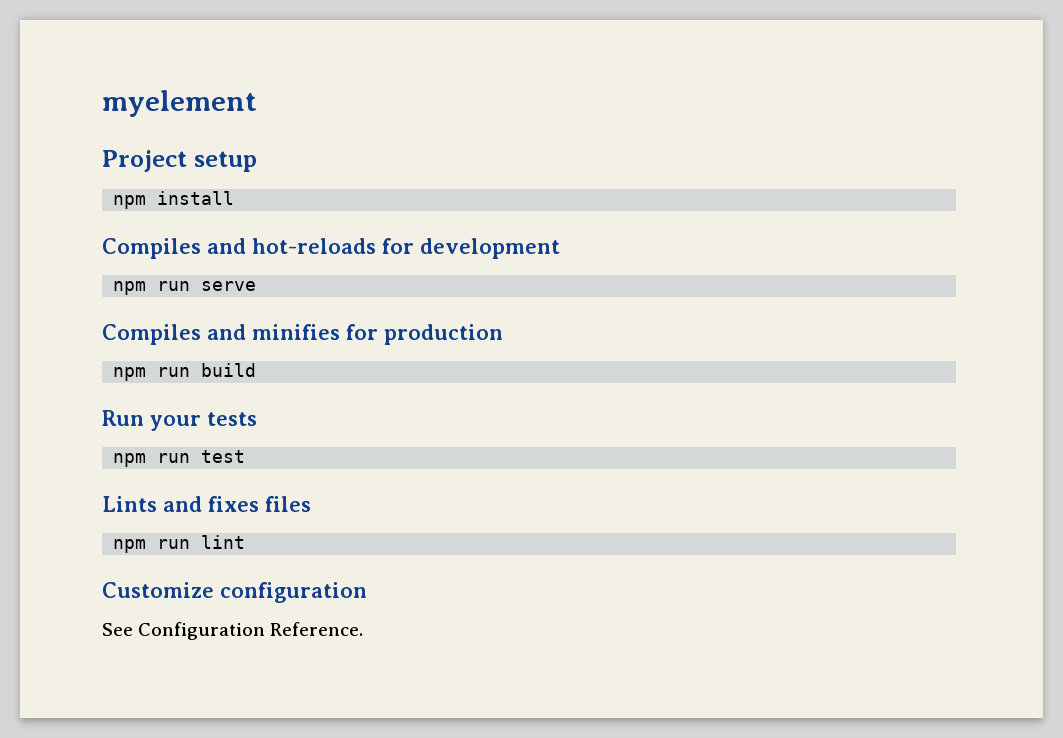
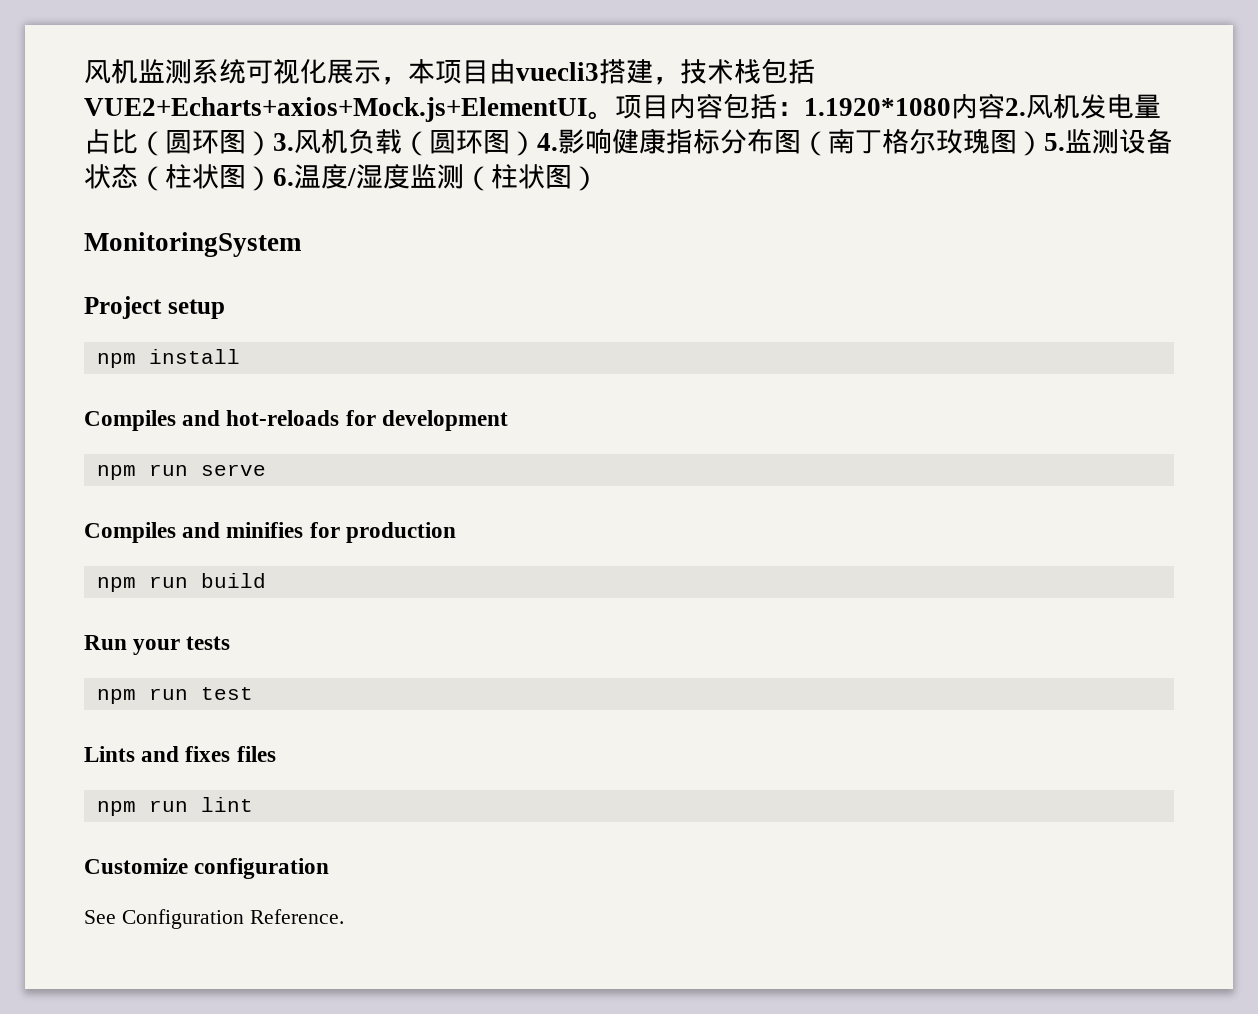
- myelement
+ 风机监测系统可视化展示，本项目由vuecli3搭建，技术栈包括VUE2+Echarts+axios+Mock.js+ElementUI。项目内容包括：1.1920*1080内容2.风机发电量占比（圆环图）3.风机负载（圆环图）4.影响健康指标分布图（南丁格尔玫瑰图）5.监测设备状态（柱状图）6.温度/湿度监测（柱状图）
+ MonitoringSystem

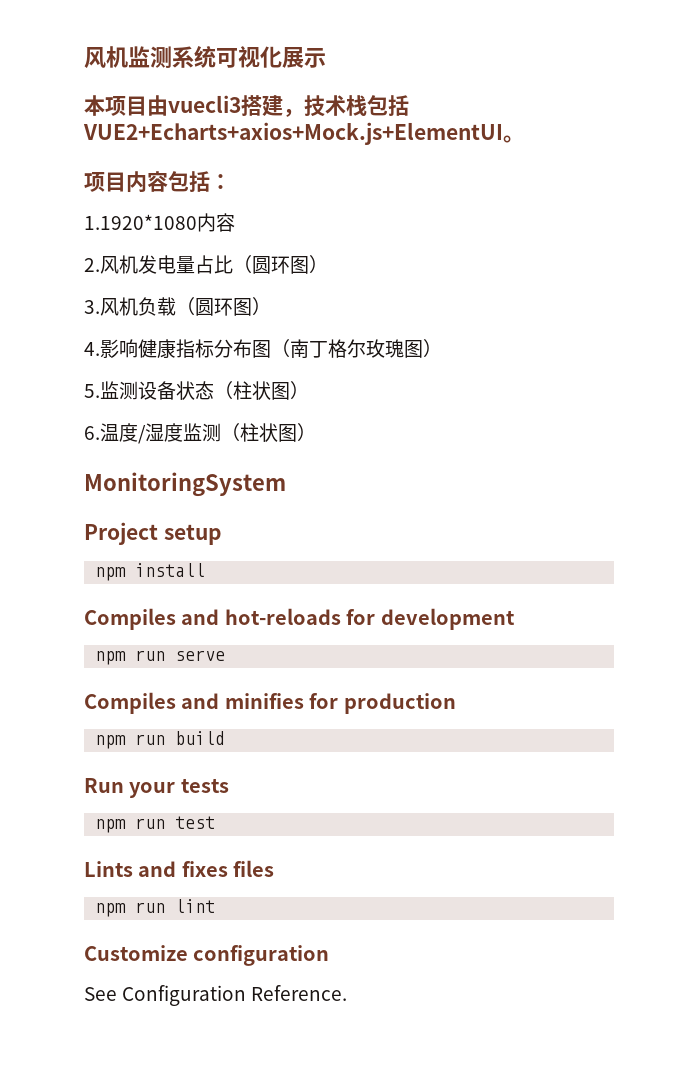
- 风机监测系统可视化展示，本项目由vuecli3搭建，技术栈包括VUE2+Echarts+axios+Mock.js+ElementUI。项目内容包括：1.1920*1080内容2.风机发电量占比（圆环图）3.风机负载（圆环图）4.影响健康指标分布图（南丁格尔玫瑰图）5.监测设备状态（柱状图）6.温度/湿度监测（柱状图）
+ 风机监测系统可视化展示
+ 本项目由vuecli3搭建，技术栈包括VUE2+Echarts+axios+Mock.js+ElementUI。
+ 项目内容包括：
+ 1.1920*1080内容
+ 2.风机发电量占比（圆环图）
+ 3.风机负载（圆环图）
+ 4.影响健康指标分布图（南丁格尔玫瑰图）
+ 5.监测设备状态（柱状图）
+ 6.温度/湿度监测（柱状图）

